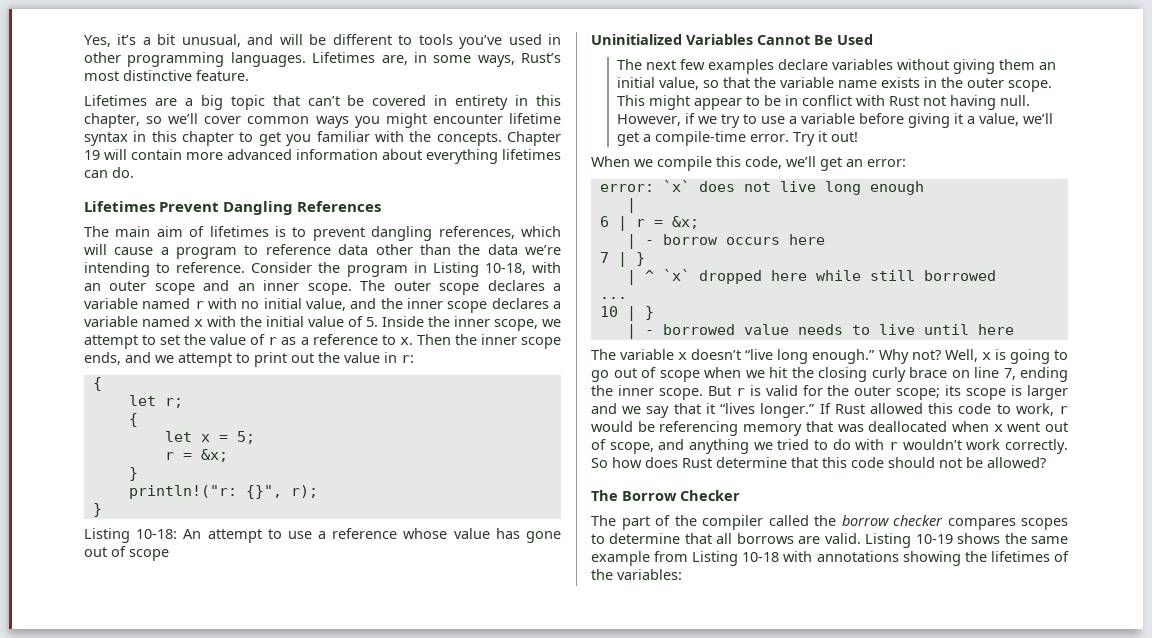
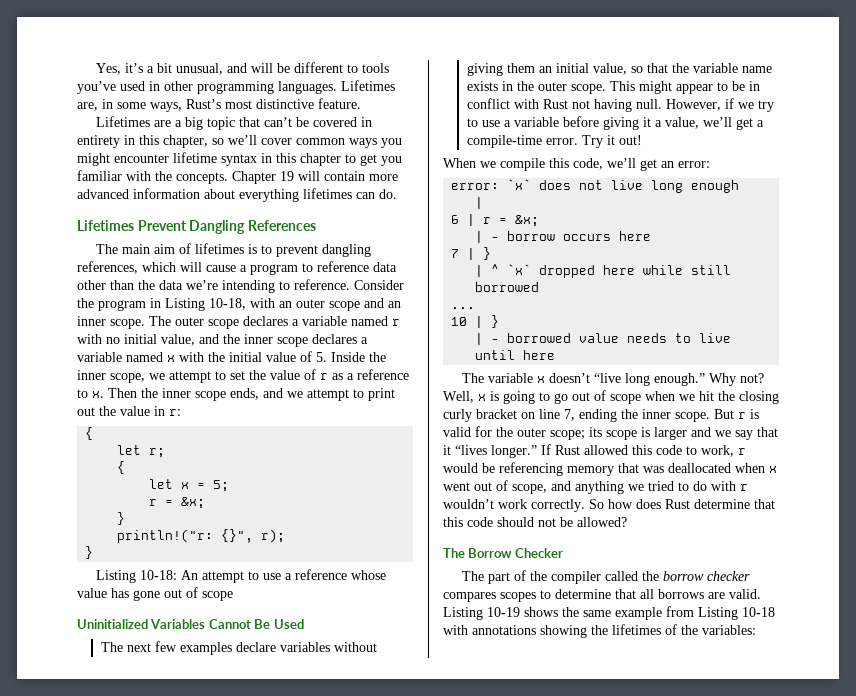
- Well, x is going to go out of scope when we hit the closing curly brace on line 7, ending the inner scope.
+ Well, x is going to go out of scope when we hit the closing curly bracket on line 7, ending the inner scope.

